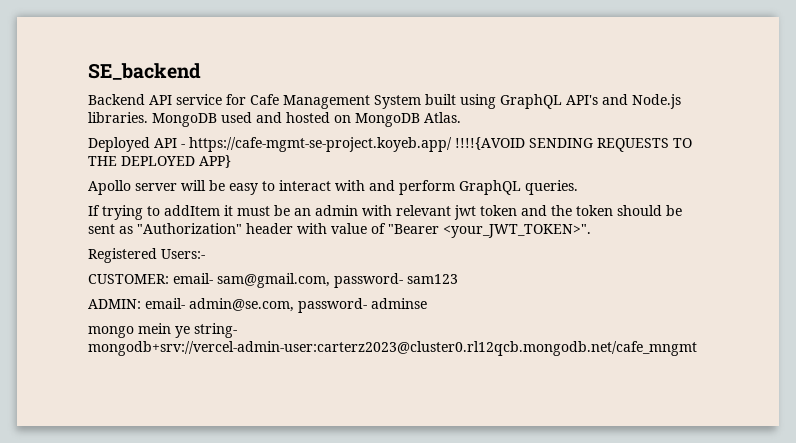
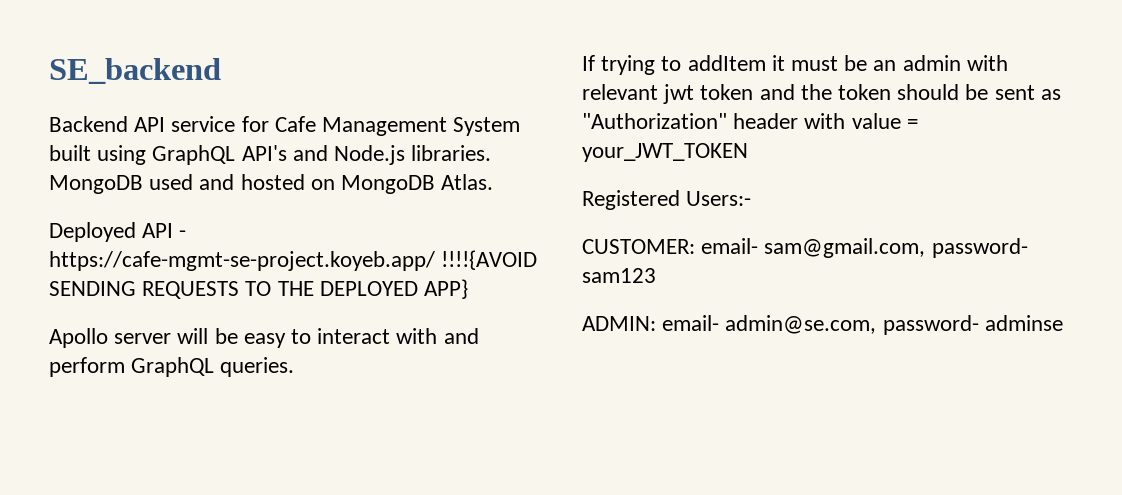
- If trying to addItem it must be an admin with relevant jwt token and the token should be sent as "Authorization" header with value of "Bearer <your_JWT_TOKEN>".
+ If trying to addItem it must be an admin with relevant jwt token and the token should be sent as "Authorization" header with value = your_JWT_TOKEN
- mongo mein ye string- mongodb+srv://vercel-admin-user:carterz2023@cluster0.rl12qcb.mongodb.net/cafe_mngmt

